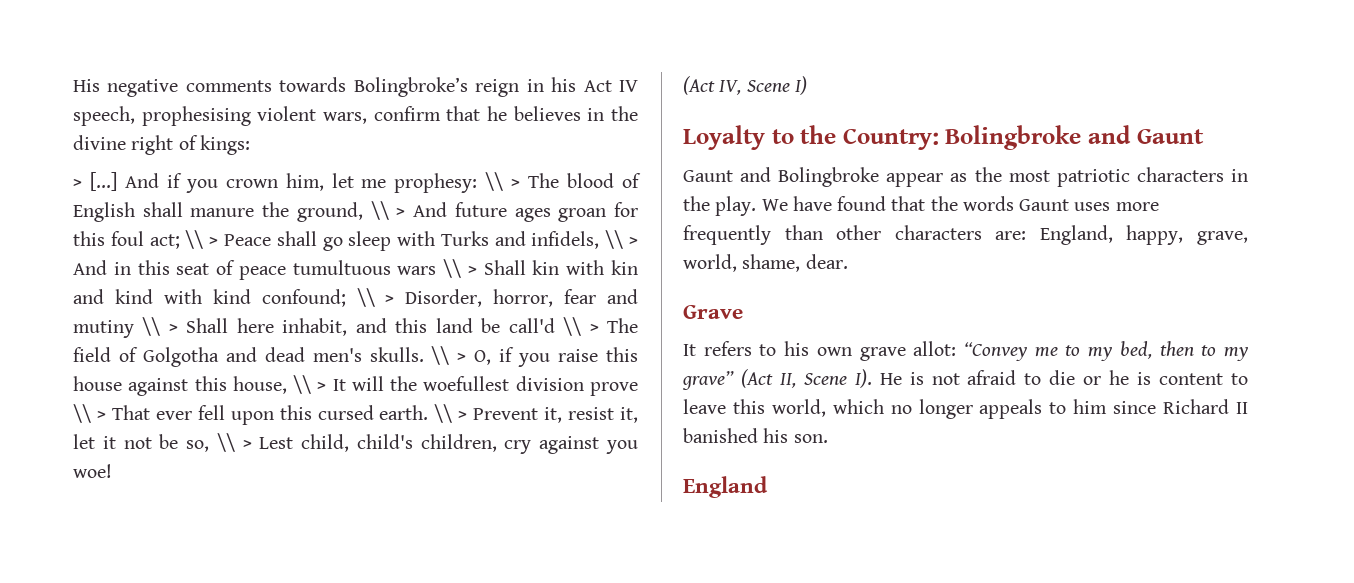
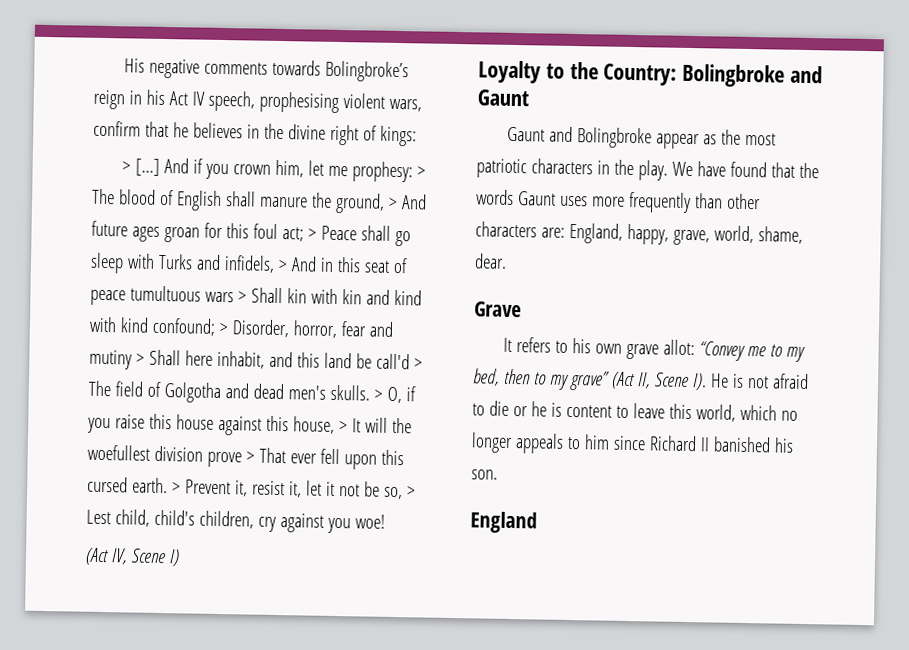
- \\ > The blood of English shall manure the ground, \\ > And future ages groan for this foul act;
+ > The blood of English shall manure the ground, > And future ages groan for this foul act;
- \\ > Peace shall go sleep with Turks and infidels, \\ > And in this seat of peace tumultuous wars \\ > Shall kin with kin and kind with kind confound;
+ > Peace shall go sleep with Turks and infidels, > And in this seat of peace tumultuous wars > Shall kin with kin and kind with kind confound;
- \\ > Disorder, horror, fear and mutiny \\ > Shall here inhabit, and this land be call'd \\ > The field of Golgotha and dead men's skulls.
+ > Disorder, horror, fear and mutiny > Shall here inhabit, and this land be call'd > The field of Golgotha and dead men's skulls.
- \\ > O, if you raise this house against this house, \\ > It will the woefullest division prove \\ > That ever fell upon this cursed earth.
+ > O, if you raise this house against this house, > It will the woefullest division prove > That ever fell upon this cursed earth.
- \\ > Prevent it, resist it, let it not be so, \\ > Lest child, child's children, cry against you woe!
+ > Prevent it, resist it, let it not be so, > Lest child, child's children, cry against you woe!

